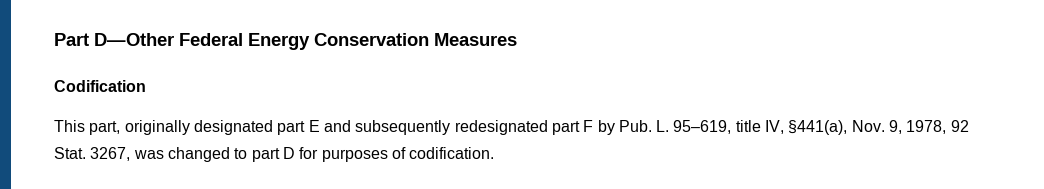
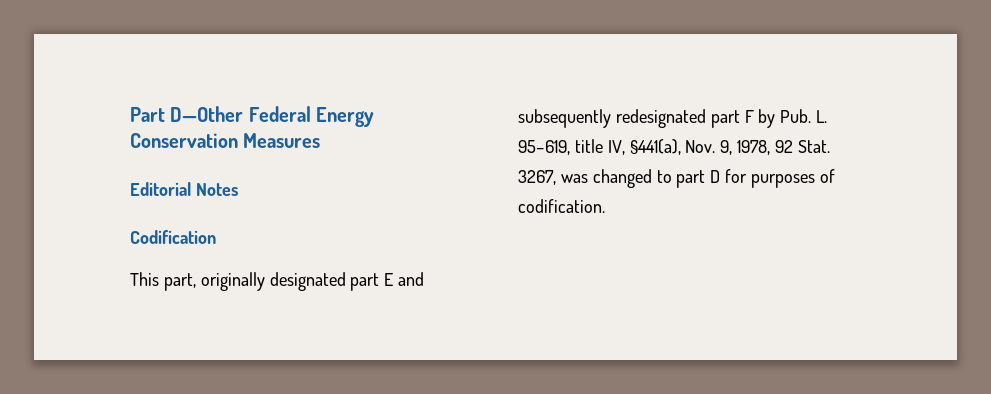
+ Editorial Notes

